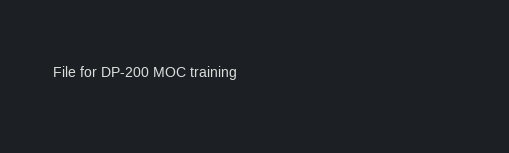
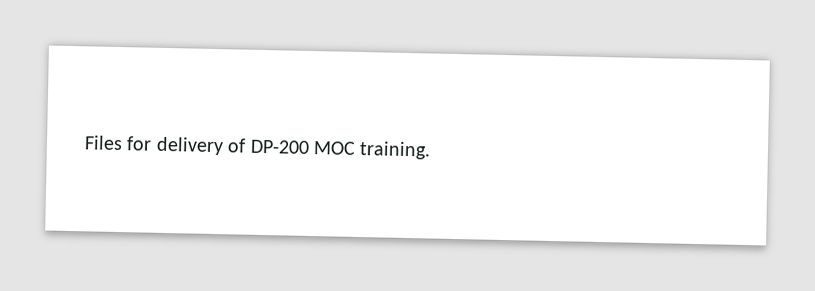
- File for DP-200 MOC training
+ Files for delivery of DP-200 MOC training.

